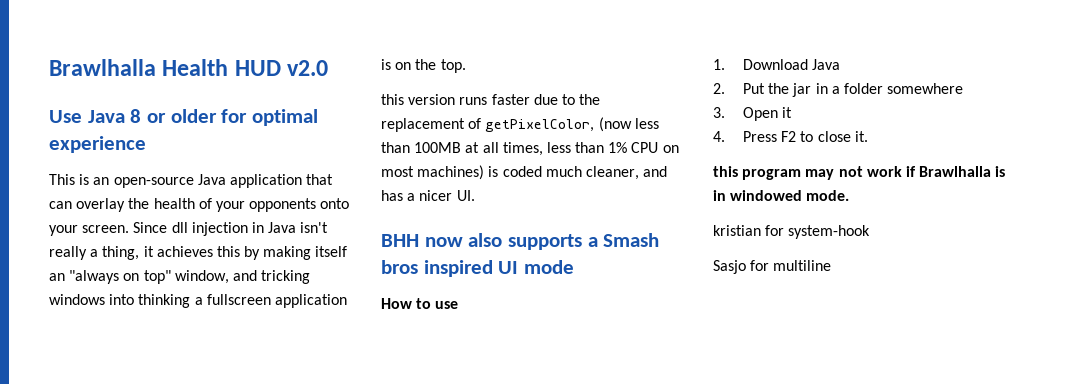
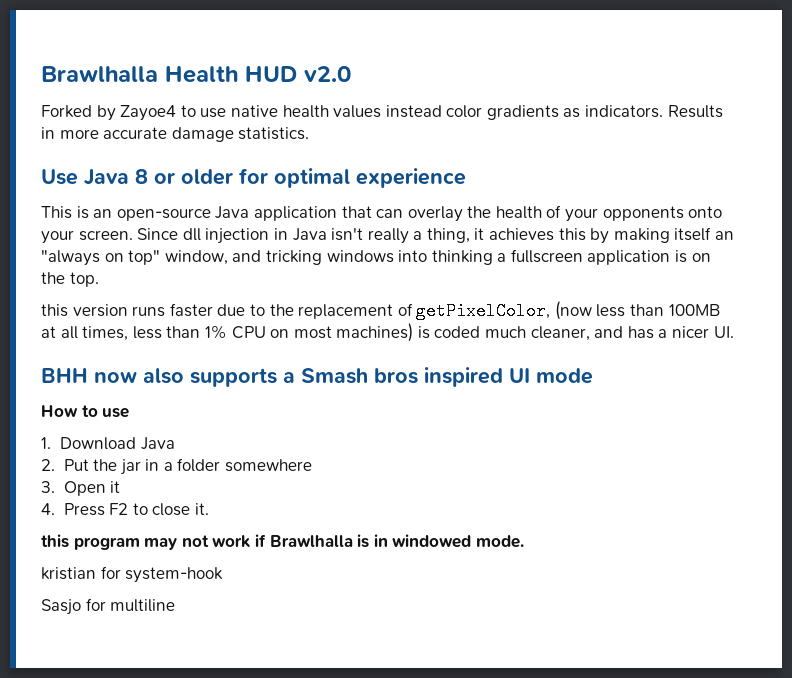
+ Forked by Zayoe4 to use native health values instead color gradients as indicators. Results in more accurate damage statistics.

